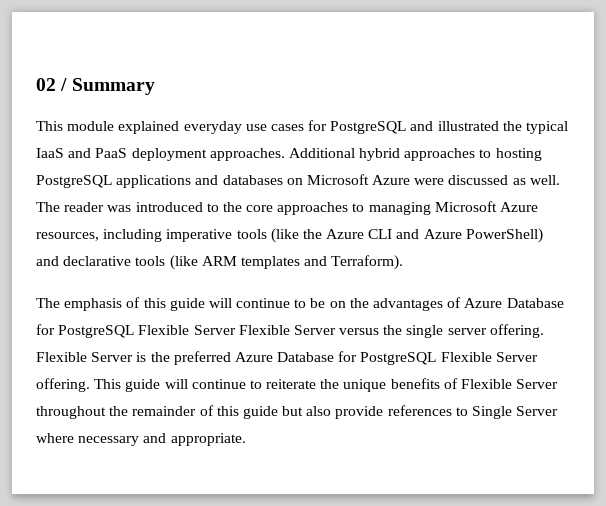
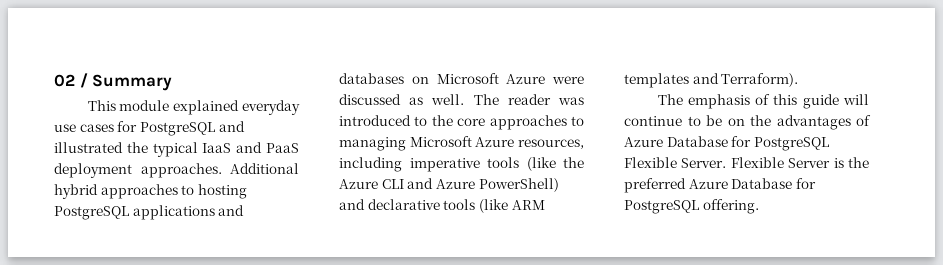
- The emphasis of this guide will continue to be on the advantages of Azure Database for PostgreSQL Flexible Server Flexible Server versus the single server offering.
+ The emphasis of this guide will continue to be on the advantages of Azure Database for PostgreSQL Flexible Server.
- Flexible Server is the preferred Azure Database for PostgreSQL Flexible Server offering. This guide will continue to reiterate the unique benefits of Flexible Server throughout the remainder of this guide but also provide references to Single Server where necessary and appropriate.
+ Flexible Server is the preferred Azure Database for PostgreSQL offering.

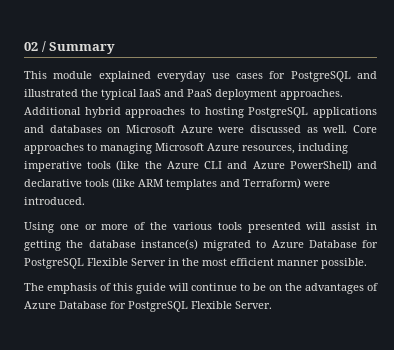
- The reader was introduced to the core approaches to managing Microsoft Azure resources, including imperative tools (like the Azure CLI and Azure PowerShell) and declarative tools (like ARM templates and Terraform).
+ Core approaches to managing Microsoft Azure resources, including imperative tools (like the Azure CLI and Azure PowerShell) and declarative tools (like ARM templates and Terraform) were introduced.
+ Using one or more of the various tools presented will assist in getting the database instance(s) migrated to Azure Database for PostgreSQL Flexible Server in the most efficient manner possible.
- Flexible Server is the preferred Azure Database for PostgreSQL offering.

